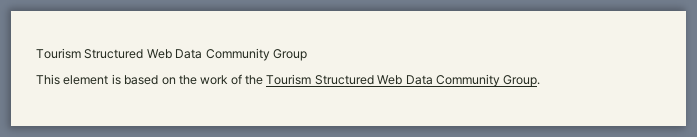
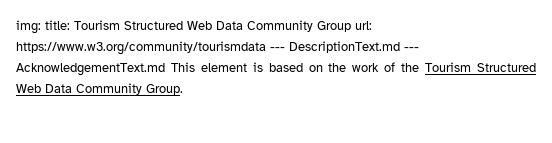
- Tourism Structured Web Data Community Group
- This element is based on the work of the Tourism Structured Web Data Community Group.
+ img: title: Tourism Structured Web Data Community Group url: https://www.w3.org/community/tourismdata --- DescriptionText.md --- AcknowledgementText.md This element is based on the work of the Tourism Structured Web Data Community Group.

